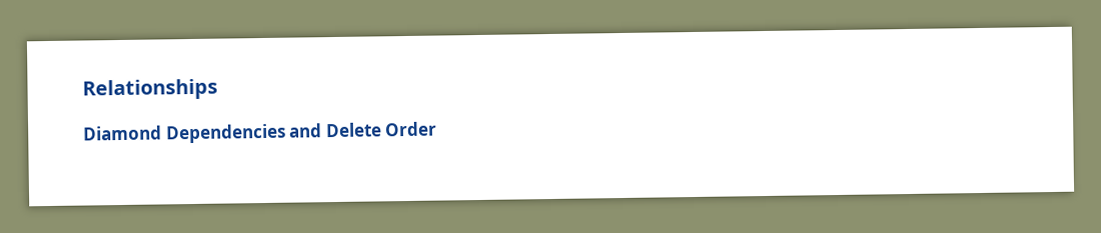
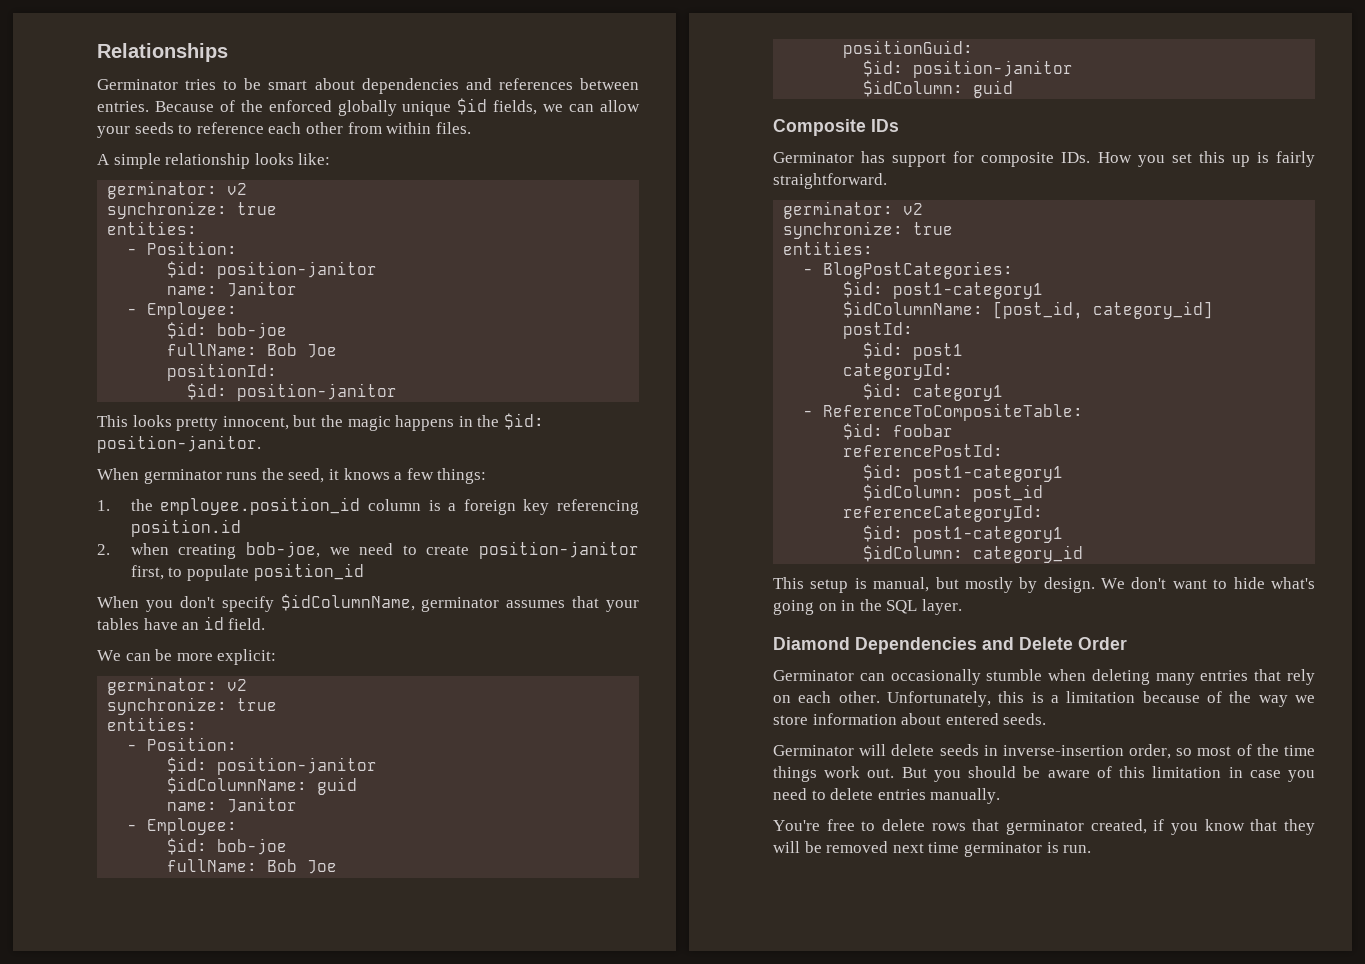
+ Germinator tries to be smart about dependencies and references between entries. Because of the enforced globally unique $id fields, we can allow your seeds to reference each other from within files.
+ A simple relationship looks like:
+ germinator: v2
+ synchronize: true
+ entities:
+ - Position:
+ $id: position-janitor
+ name: Janitor
+ - Employee:
+ $id: bob-joe
+ fullName: Bob Joe
+ positionId:
+ $id: position-janitor
+ This looks pretty innocent, but the magic happens in the $id: position-janitor.
+ When germinator runs the seed, it knows a few things:
+ 1. the employee.position_id column is a foreign key referencing position.id
+ 2. when creating bob-joe, we need to create position-janitor first, to populate position_id
+ When you don't specify $idColumnName, germinator assumes that your tables have an id field.
+ We can be more explicit:
+ germinator: v2
+ synchronize: true
+ entities:
+ - Position:
+ $id: position-janitor
+ $idColumnName: guid
+ name: Janitor
+ - Employee:
+ $id: bob-joe
+ fullName: Bob Joe
+ positionGuid:
+ $id: position-janitor
+ $idColumn: guid
+ Composite IDs
+ Germinator has support for composite IDs. How you set this up is fairly straightforward.
+ germinator: v2
+ synchronize: true
+ entities:
+ - BlogPostCategories:
+ $id: post1-category1
+ $idColumnName: [post_id, category_id]
+ postId:
+ $id: post1
+ categoryId:
+ $id: category1
+ - ReferenceToCompositeTable:
+ $id: foobar
+ referencePostId:
+ $id: post1-category1
+ $idColumn: post_id
+ referenceCategoryId:
+ $id: post1-category1
+ $idColumn: category_id
+ This setup is manual, but mostly by design. We don't want to hide what's going on in the SQL layer.
+ Germinator can occasionally stumble when deleting many entries that rely on each other. Unfortunately, this is a limitation because of the way we store information about entered seeds.
+ Germinator will delete seeds in inverse-insertion order, so most of the time things work out. But you should be aware of this limitation in case you need to delete entries manually.
+ You're free to delete rows that germinator created, if you know that they will be removed next time germinator is run.

